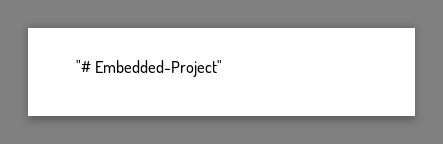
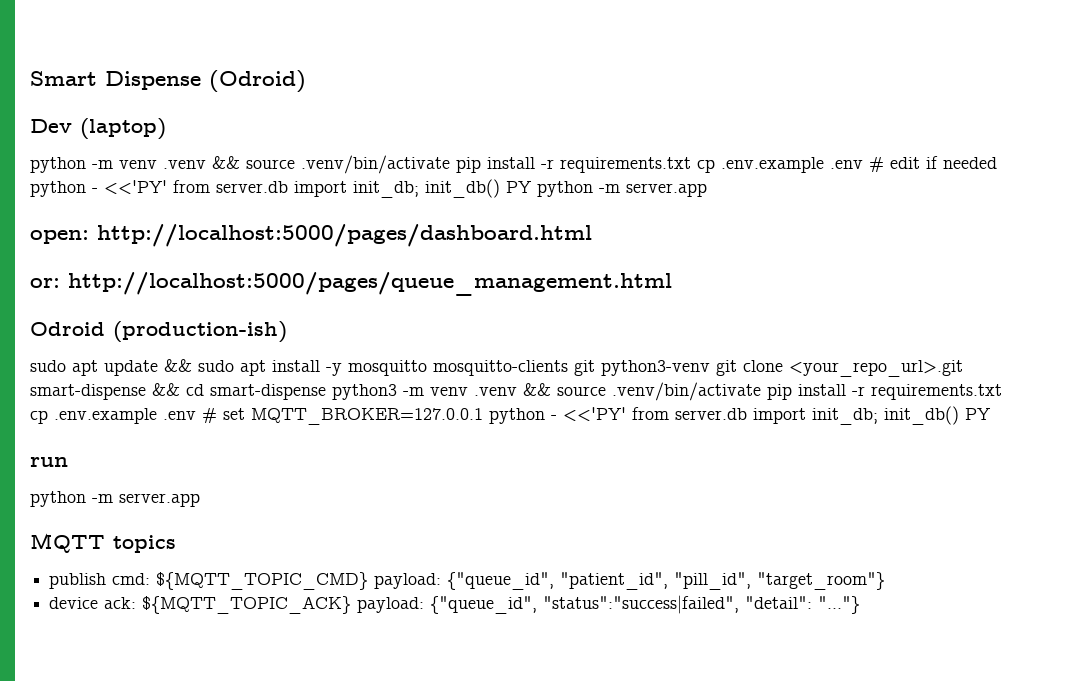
- "# Embedded-Project"
+ Smart Dispense (Odroid)
+ Dev (laptop)
+ python -m venv .venv && source .venv/bin/activate pip install -r requirements.txt cp .env.example .env # edit if needed python - <<'PY' from server.db import init_db; init_db() PY python -m server.app
+ open: http://localhost:5000/pages/dashboard.html
+ or: http://localhost:5000/pages/queue_management.html
+ Odroid (production-ish)
+ sudo apt update && sudo apt install -y mosquitto mosquitto-clients git python3-venv git clone <your_repo_url>.git smart-dispense && cd smart-dispense python3 -m venv .venv && source .venv/bin/activate pip install -r requirements.txt cp .env.example .env # set MQTT_BROKER=127.0.0.1 python - <<'PY' from server.db import init_db; init_db() PY
+ run
+ python -m server.app
+ MQTT topics
+ publish cmd: ${MQTT_TOPIC_CMD} payload: {"queue_id", "patient_id", "pill_id", "target_room"}
+ device ack: ${MQTT_TOPIC_ACK} payload: {"queue_id", "status":"success|failed", "detail": "..."}

